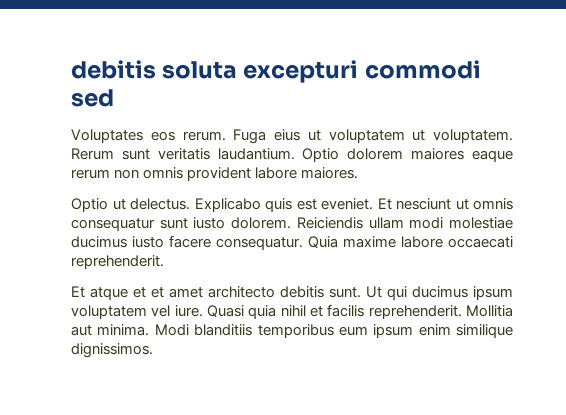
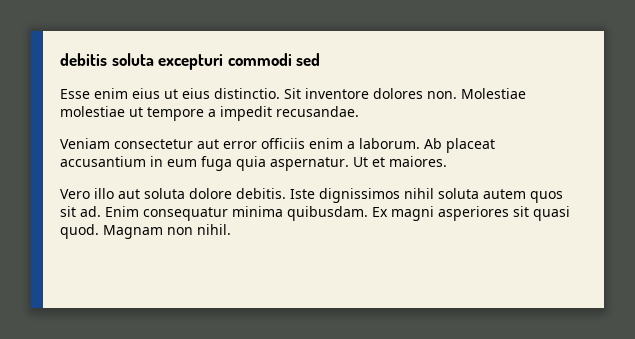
- Voluptates eos rerum. Fuga eius ut voluptatem ut voluptatem. Rerum sunt veritatis laudantium. Optio dolorem maiores eaque rerum non omnis provident labore maiores.
- Optio ut delectus. Explicabo quis est eveniet. Et nesciunt ut omnis consequatur sunt iusto dolorem. Reiciendis ullam modi molestiae ducimus iusto facere consequatur. Quia maxime labore occaecati reprehenderit.
- Et atque et et amet architecto debitis sunt. Ut qui ducimus ipsum voluptatem vel iure. Quasi quia nihil et facilis reprehenderit. Mollitia aut minima. Modi blanditiis temporibus eum ipsum enim similique dignissimos.
+ Esse enim eius ut eius distinctio. Sit inventore dolores non. Molestiae molestiae ut tempore a impedit recusandae.
+ Veniam consectetur aut error officiis enim a laborum. Ab placeat accusantium in eum fuga quia aspernatur. Ut et maiores.
+ Vero illo aut soluta dolore debitis. Iste dignissimos nihil soluta autem quos sit ad. Enim consequatur minima quibusdam. Ex magni asperiores sit quasi quod. Magnam non nihil.

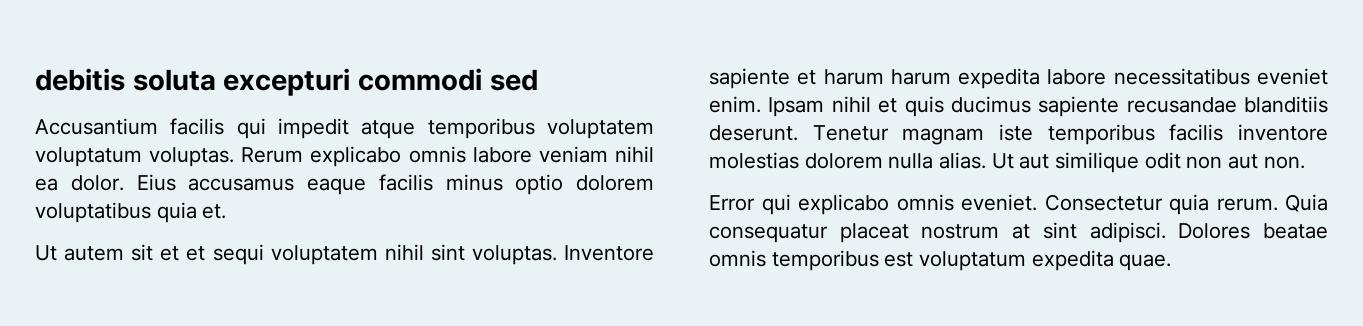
- Esse enim eius ut eius distinctio. Sit inventore dolores non. Molestiae molestiae ut tempore a impedit recusandae.
- Veniam consectetur aut error officiis enim a laborum. Ab placeat accusantium in eum fuga quia aspernatur. Ut et maiores.
- Vero illo aut soluta dolore debitis. Iste dignissimos nihil soluta autem quos sit ad. Enim consequatur minima quibusdam. Ex magni asperiores sit quasi quod. Magnam non nihil.
+ Accusantium facilis qui impedit atque temporibus voluptatem voluptatum voluptas. Rerum explicabo omnis labore veniam nihil ea dolor. Eius accusamus eaque facilis minus optio dolorem voluptatibus quia et.
+ Ut autem sit et et sequi voluptatem nihil sint voluptas. Inventore sapiente et harum harum expedita labore necessitatibus eveniet enim. Ipsam nihil et quis ducimus sapiente recusandae blanditiis deserunt. Tenetur magnam iste temporibus facilis inventore molestias dolorem nulla alias. Ut aut similique odit non aut non.
+ Error qui explicabo omnis eveniet. Consectetur quia rerum. Quia consequatur placeat nostrum at sint adipisci. Dolores beatae omnis temporibus est voluptatum expedita quae.

